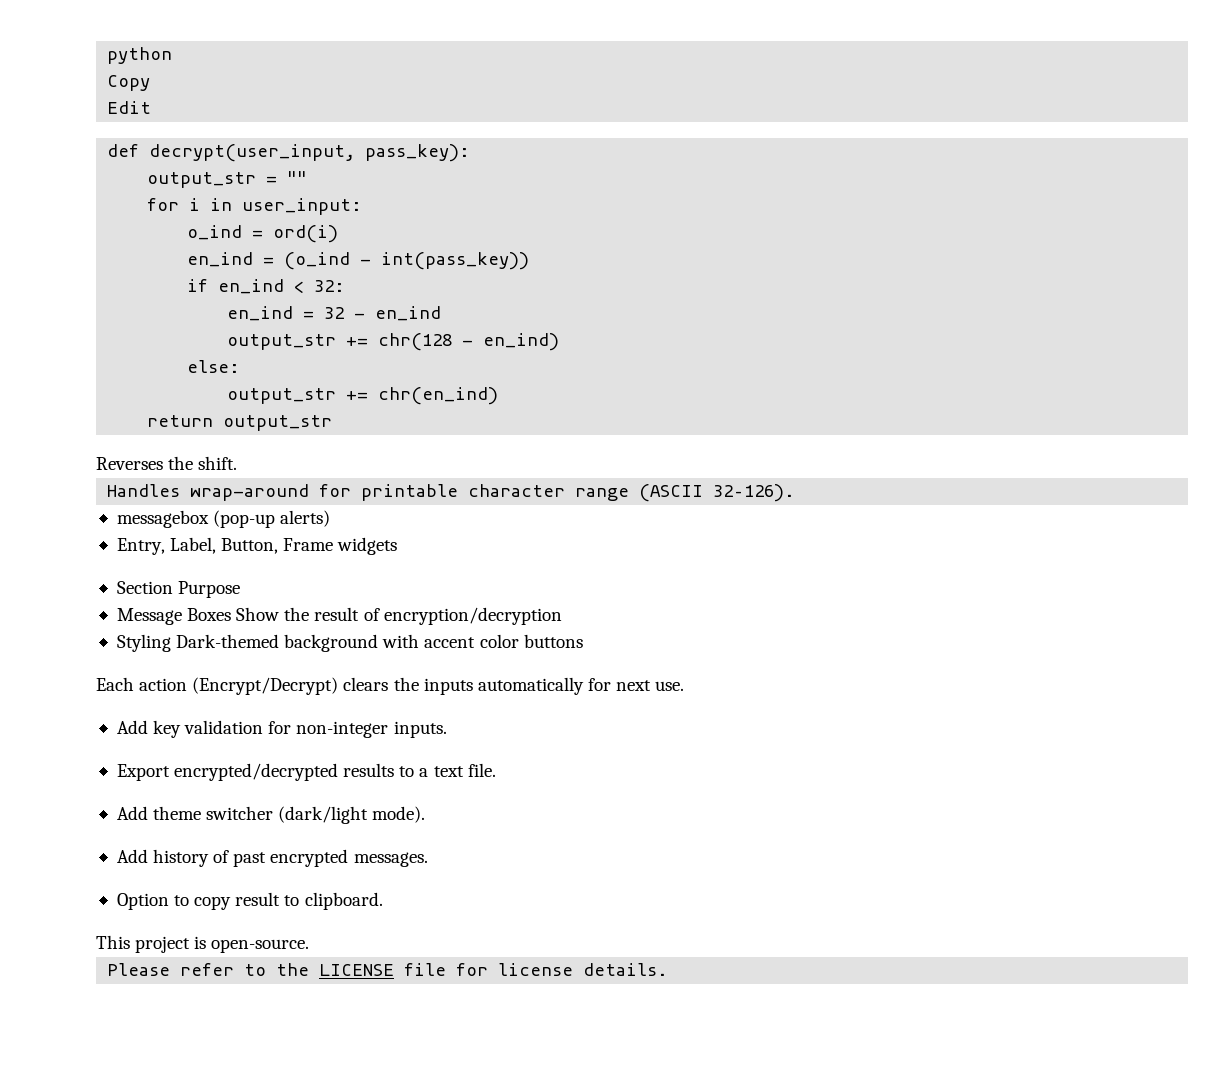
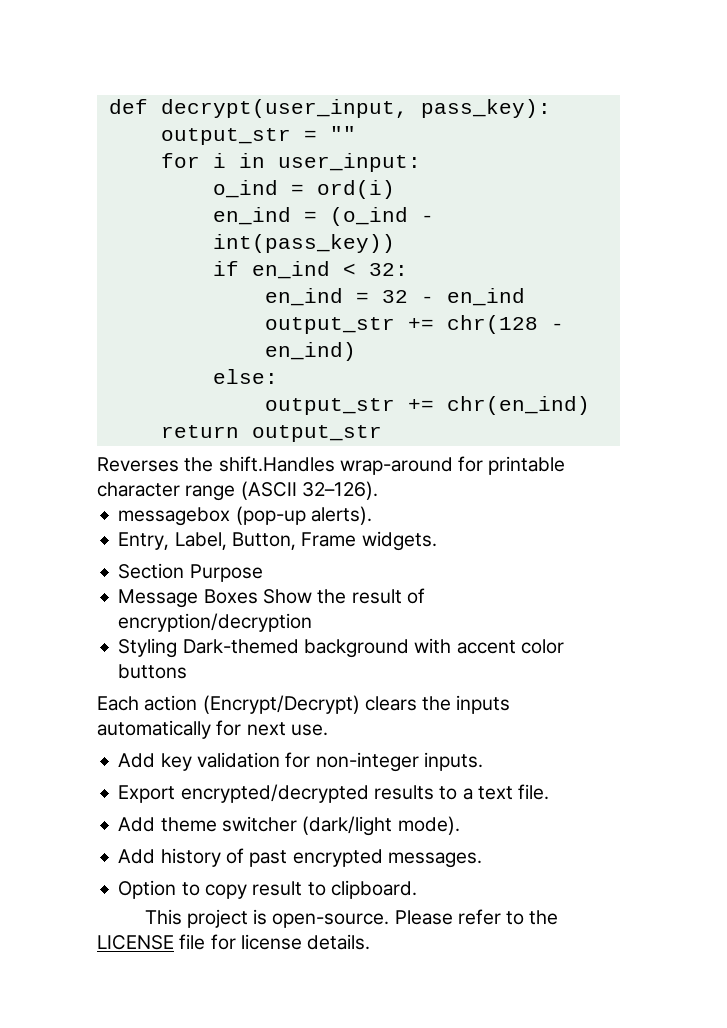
- python
- Copy
- Edit
- Reverses the shift.
- Handles wrap-around for printable character range (ASCII 32–126).
+ Reverses the shift.Handles wrap-around for printable character range (ASCII 32–126).
- messagebox (pop-up alerts)
+ messagebox (pop-up alerts).
- Entry, Label, Button, Frame widgets
+ Entry, Label, Button, Frame widgets.
- This project is open-source.
- Please refer to the LICENSE file for license details.
+ This project is open-source. Please refer to the LICENSE file for license details.

